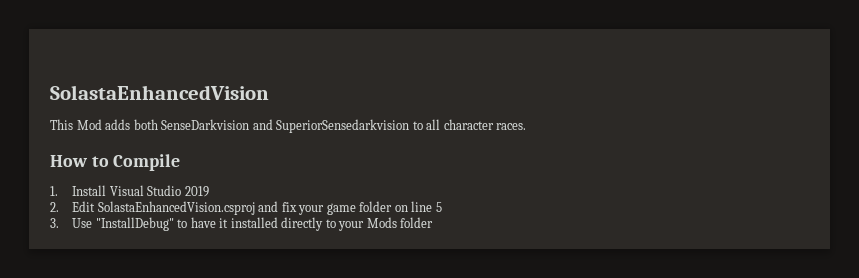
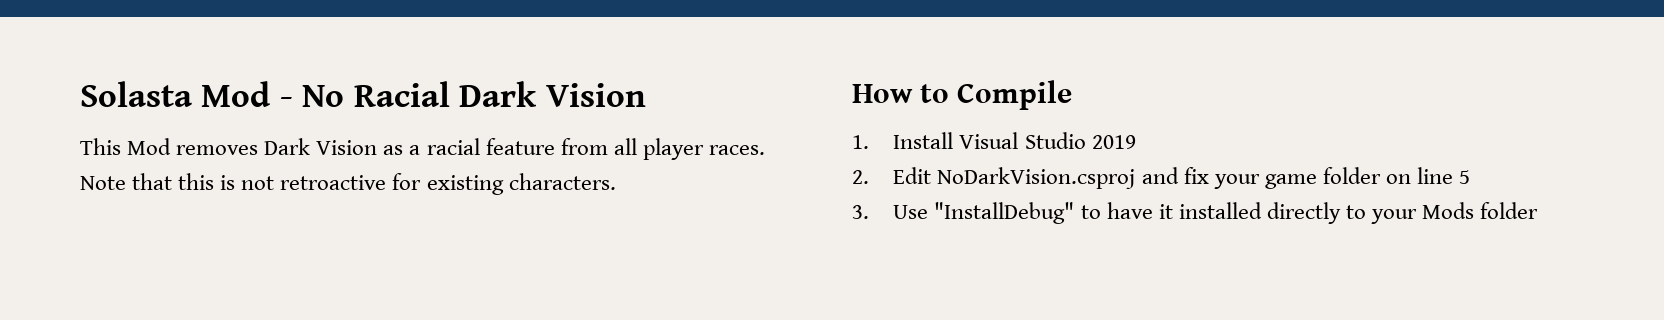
- SolastaEnhancedVision
- This Mod adds both SenseDarkvision and SuperiorSensedarkvision to all character races.
+ Solasta Mod - No Racial Dark Vision
+ This Mod removes Dark Vision as a racial feature from all player races. Note that this is not retroactive for existing characters.
- 2. Edit SolastaEnhancedVision.csproj and fix your game folder on line 5
+ 2. Edit NoDarkVision.csproj and fix your game folder on line 5

